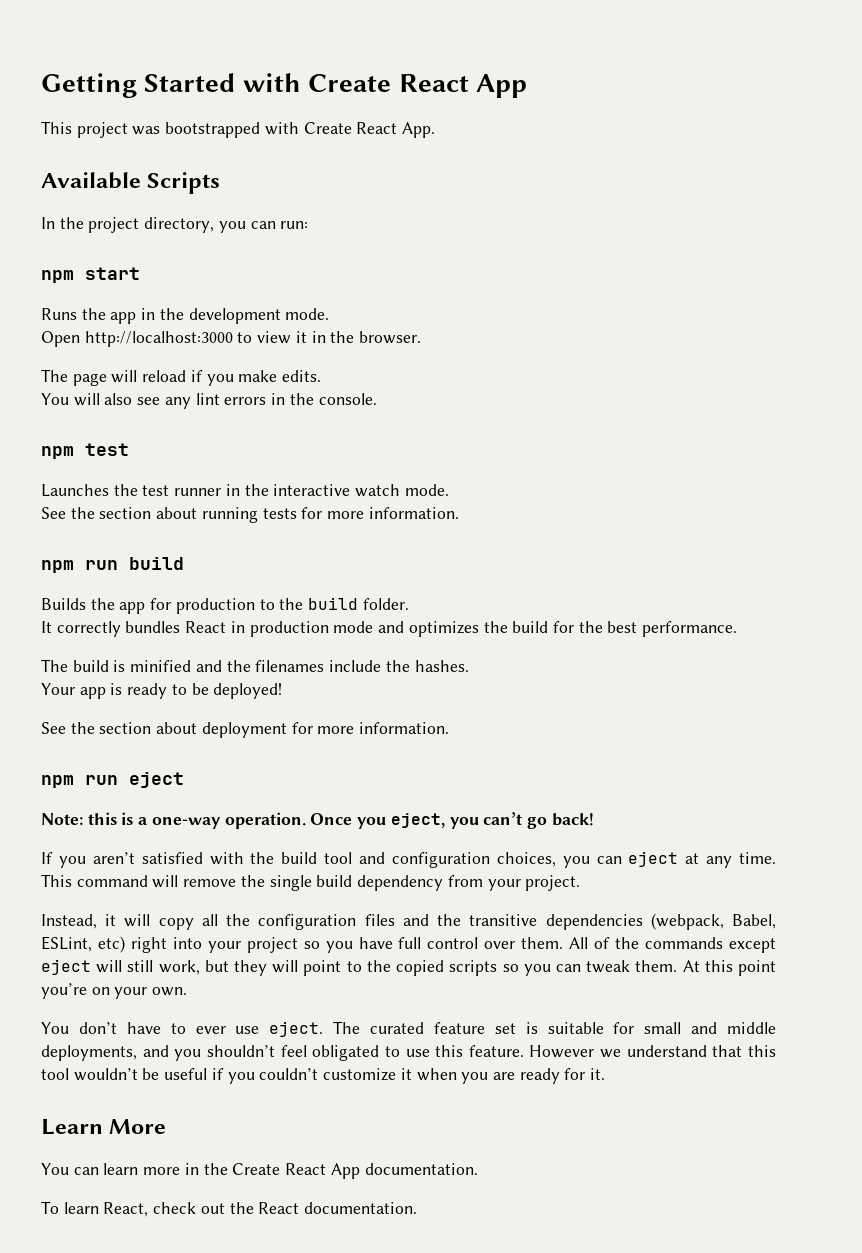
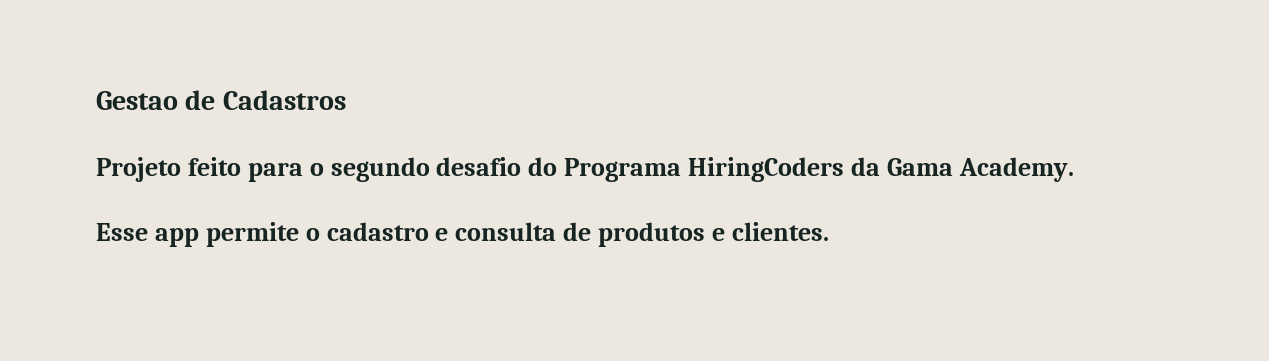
- Getting Started with Create React App
- This project was bootstrapped with Create React App.
- Available Scripts
- In the project directory, you can run:
- npm start
- Runs the app in the development mode.
- Open http://localhost:3000 to view it in the browser.
- The page will reload if you make edits.
- You will also see any lint errors in the console.
- npm test
- Launches the test runner in the interactive watch mode.
- See the section about running tests for more information.
- npm run build
- Builds the app for production to the build folder.
- It correctly bundles React in production mode and optimizes the build for the best performance.
- The build is minified and the filenames include the hashes.
- Your app is ready to be deployed!
- See the section about deployment for more information.
- npm run eject
- Note: this is a one-way operation. Once you eject, you can’t go back!
- If you aren’t satisfied with the build tool and configuration choices, you can eject at any time. This command will remove the single build dependency from your project.
- Instead, it will copy all the configuration files and the transitive dependencies (webpack, Babel, ESLint, etc) right into your project so you have full control over them. All of the commands except eject will still work, but they will point to the copied scripts so you can tweak them. At this point you’re on your own.
- You don’t have to ever use eject. The curated feature set is suitable for small and middle deployments, and you shouldn’t feel obligated to use this feature. However we understand that this tool wouldn’t be useful if you couldn’t customize it when you are ready for it.
- Learn More
- You can learn more in the Create React App documentation.
- To learn React, check out the React documentation.
+ Gestao de Cadastros
+ Projeto feito para o segundo desafio do Programa HiringCoders da Gama Academy.
+ Esse app permite o cadastro e consulta de produtos e clientes.

